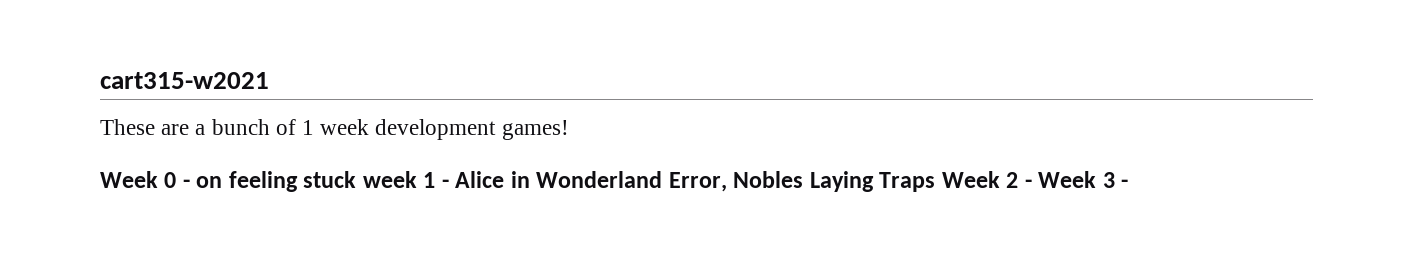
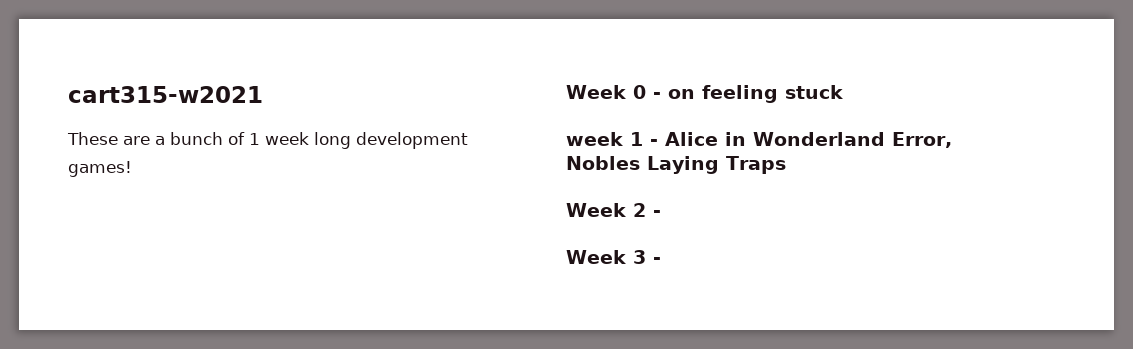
- These are a bunch of 1 week development games!
+ These are a bunch of 1 week long development games!
- Week 0 - on feeling stuck week 1 - Alice in Wonderland Error, Nobles Laying Traps Week 2 - Week 3 -
+ Week 0 - on feeling stuck
+ week 1 - Alice in Wonderland Error, Nobles Laying Traps
+ Week 2 -
+ Week 3 -

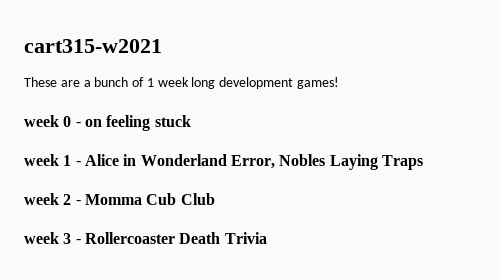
- Week 0 - on feeling stuck
+ week 0 - on feeling stuck
- Week 2 -
- Week 3 -
+ week 2 - Momma Cub Club
+ week 3 - Rollercoaster Death Trivia

